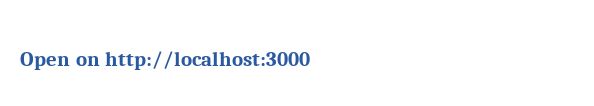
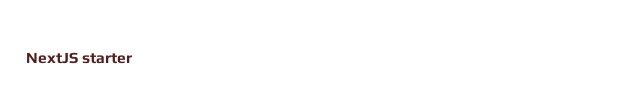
- Open on http://localhost:3000
+ NextJS starter

